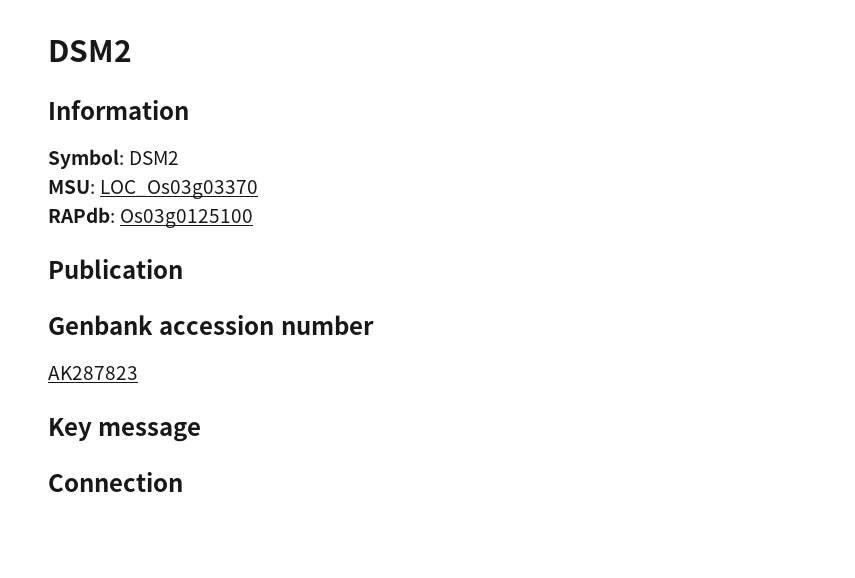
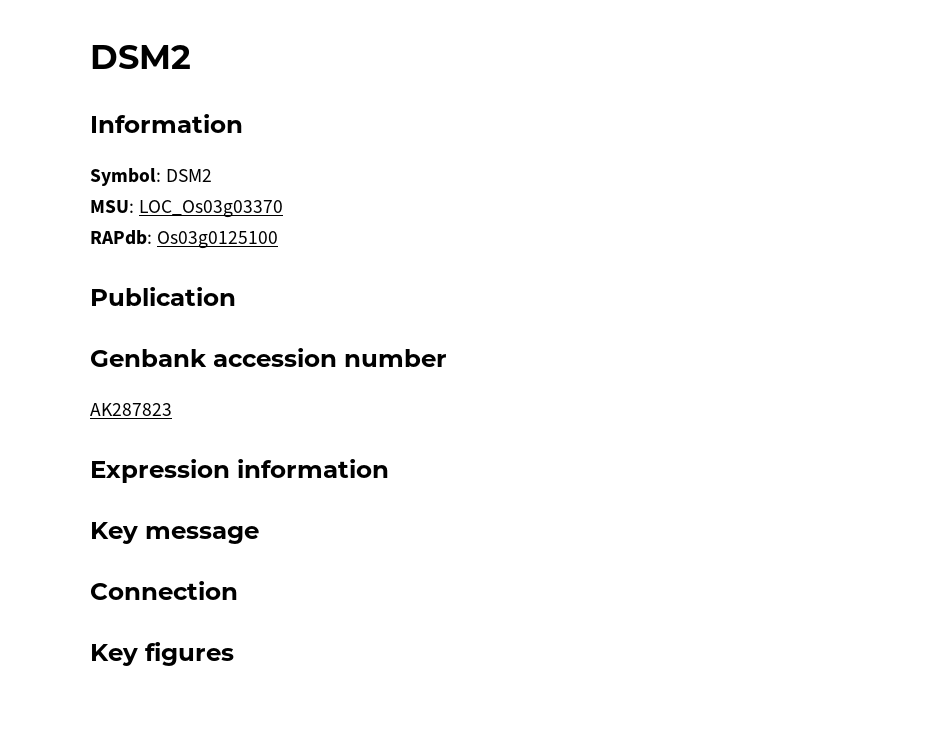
+ Expression information
+ Key figures

